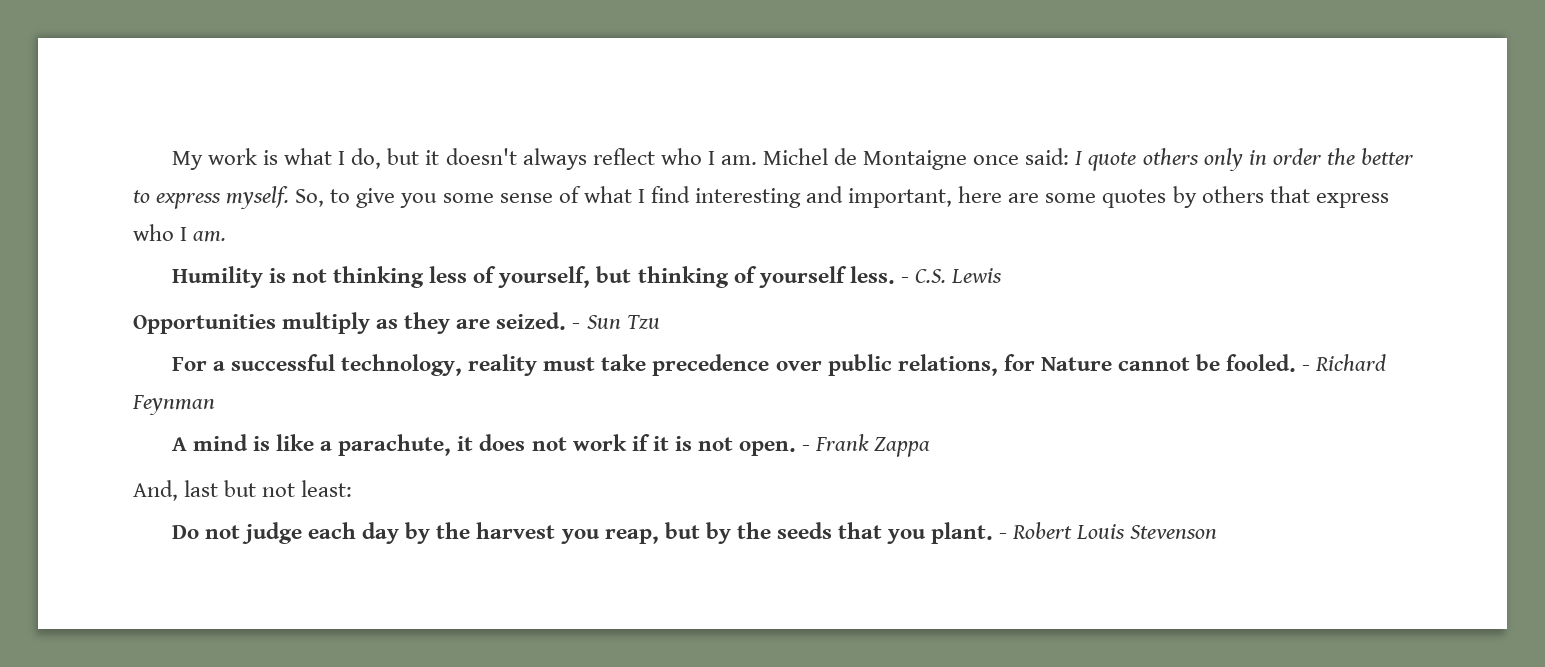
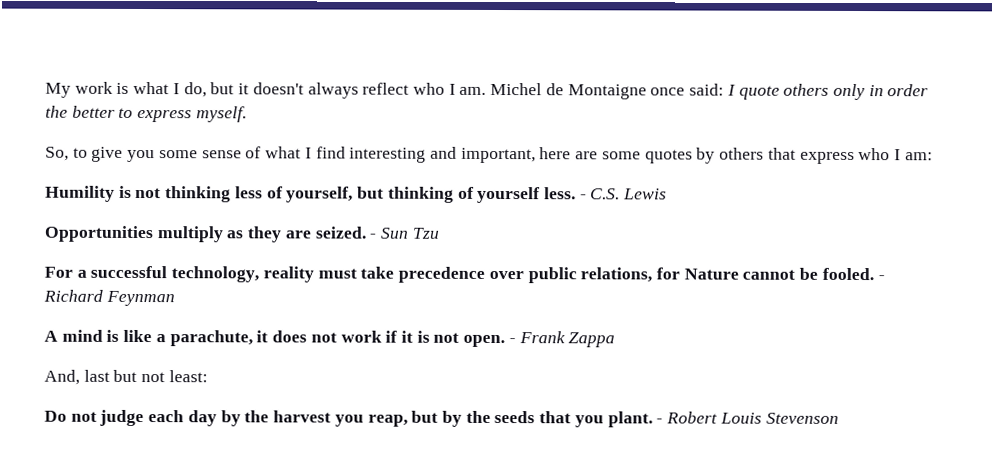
- Michel de Montaigne once said: I quote others only in order the better to express myself. So, to give you some sense of what I find interesting and important, here are some quotes by others that express who I am.
+ Michel de Montaigne once said: I quote others only in order the better to express myself.
+ So, to give you some sense of what I find interesting and important, here are some quotes by others that express who I am:

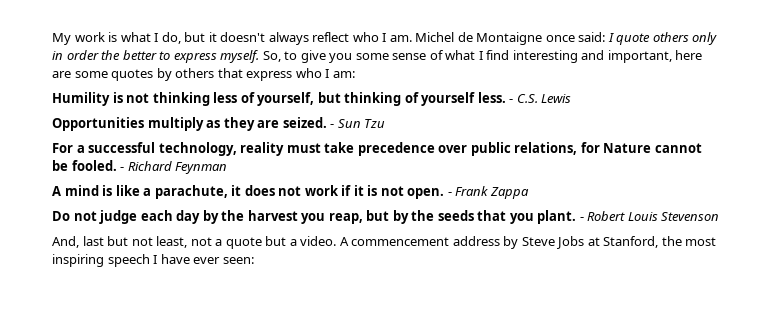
- Michel de Montaigne once said: I quote others only in order the better to express myself.
- So, to give you some sense of what I find interesting and important, here are some quotes by others that express who I am:
+ Michel de Montaigne once said: I quote others only in order the better to express myself. So, to give you some sense of what I find interesting and important, here are some quotes by others that express who I am:
- And, last but not least:
+ And, last but not least, not a quote but a video. A commencement address by Steve Jobs at Stanford, the most inspiring speech I have ever seen:

